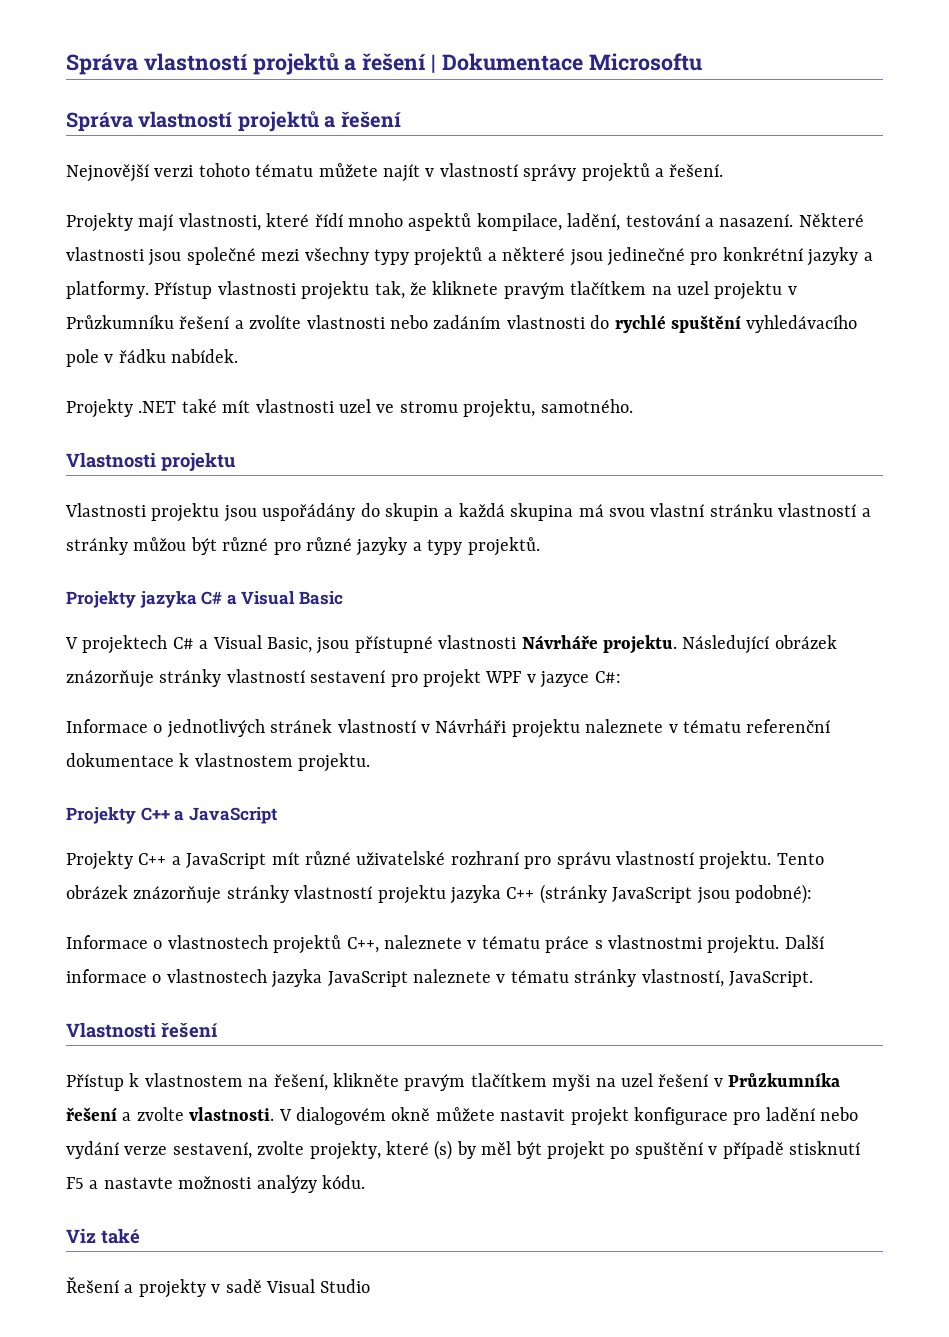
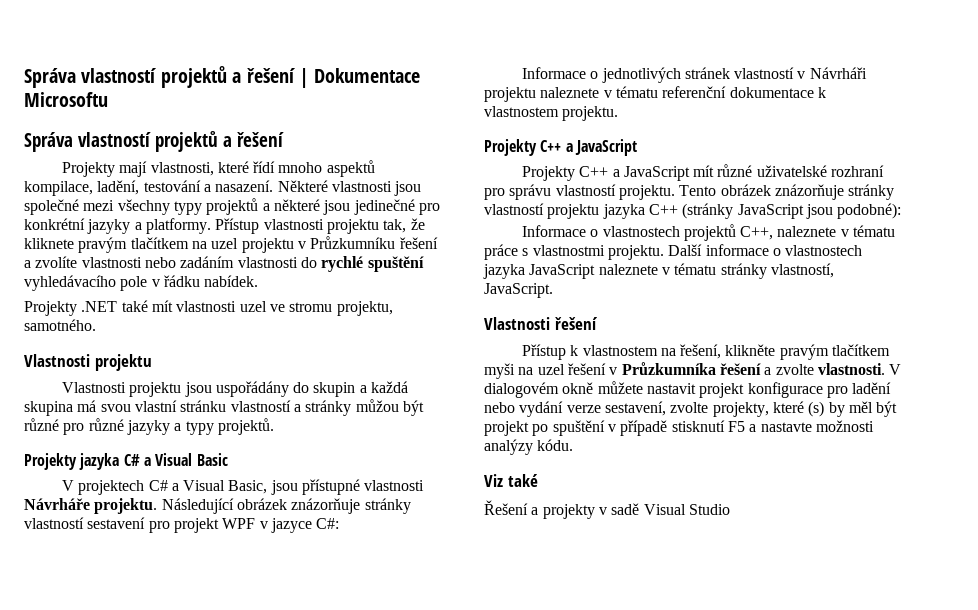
- Nejnovější verzi tohoto tématu můžete najít v vlastností správy projektů a řešení.

